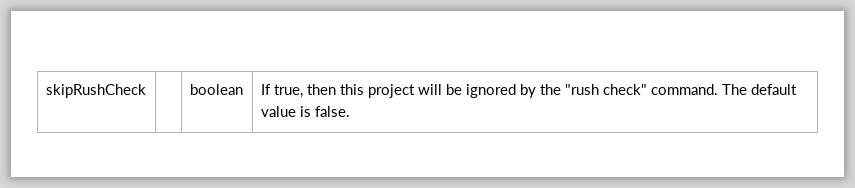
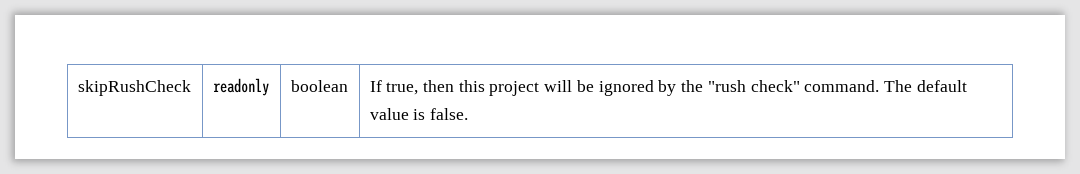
- skipRushCheck | | boolean | If true, then this project will be ignored by the "rush check" command. The default value is false.
+ skipRushCheck | readonly | boolean | If true, then this project will be ignored by the "rush check" command. The default value is false.

